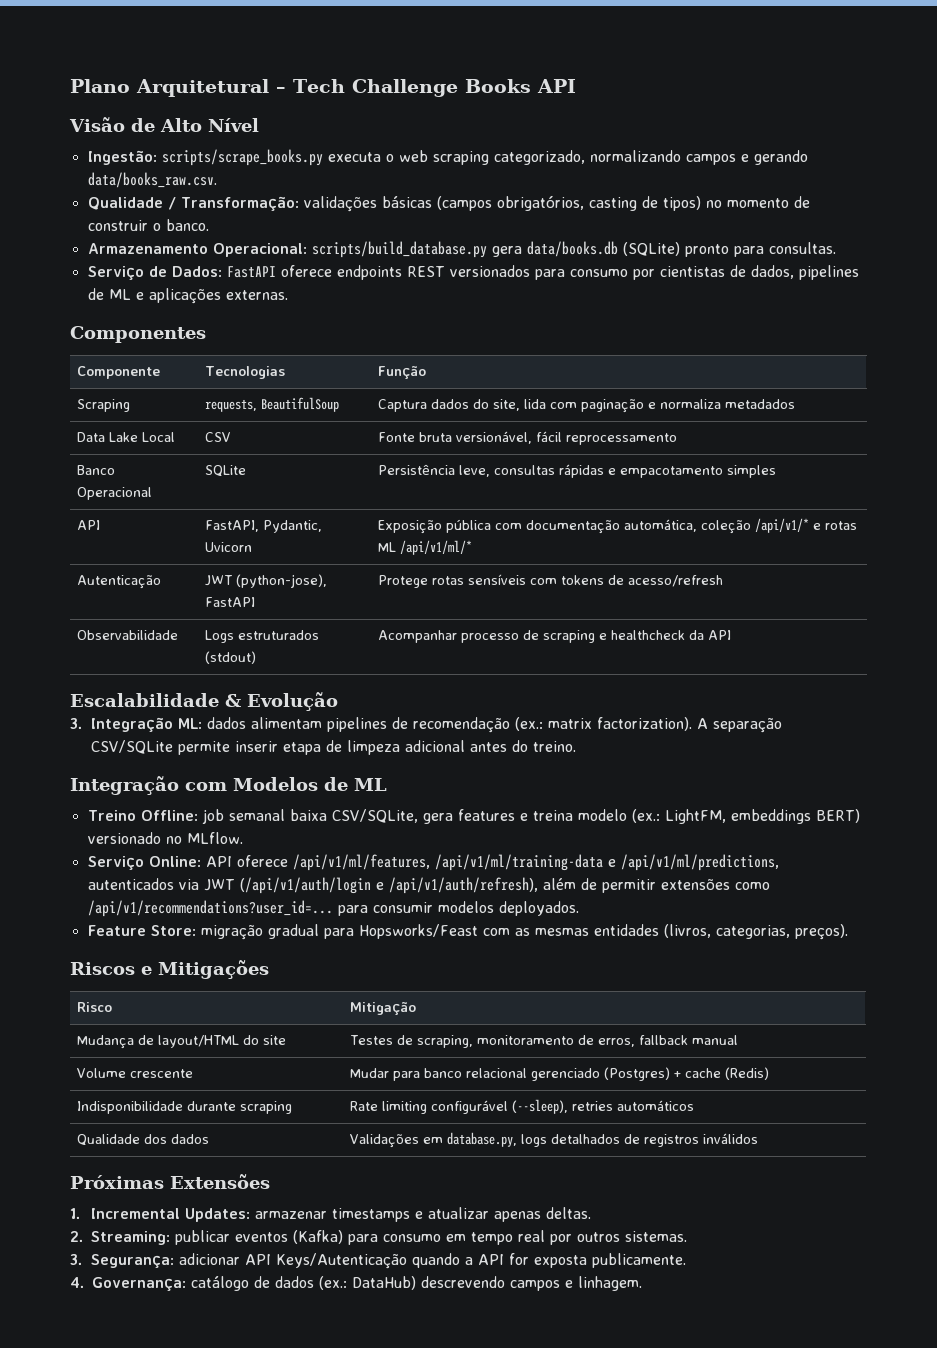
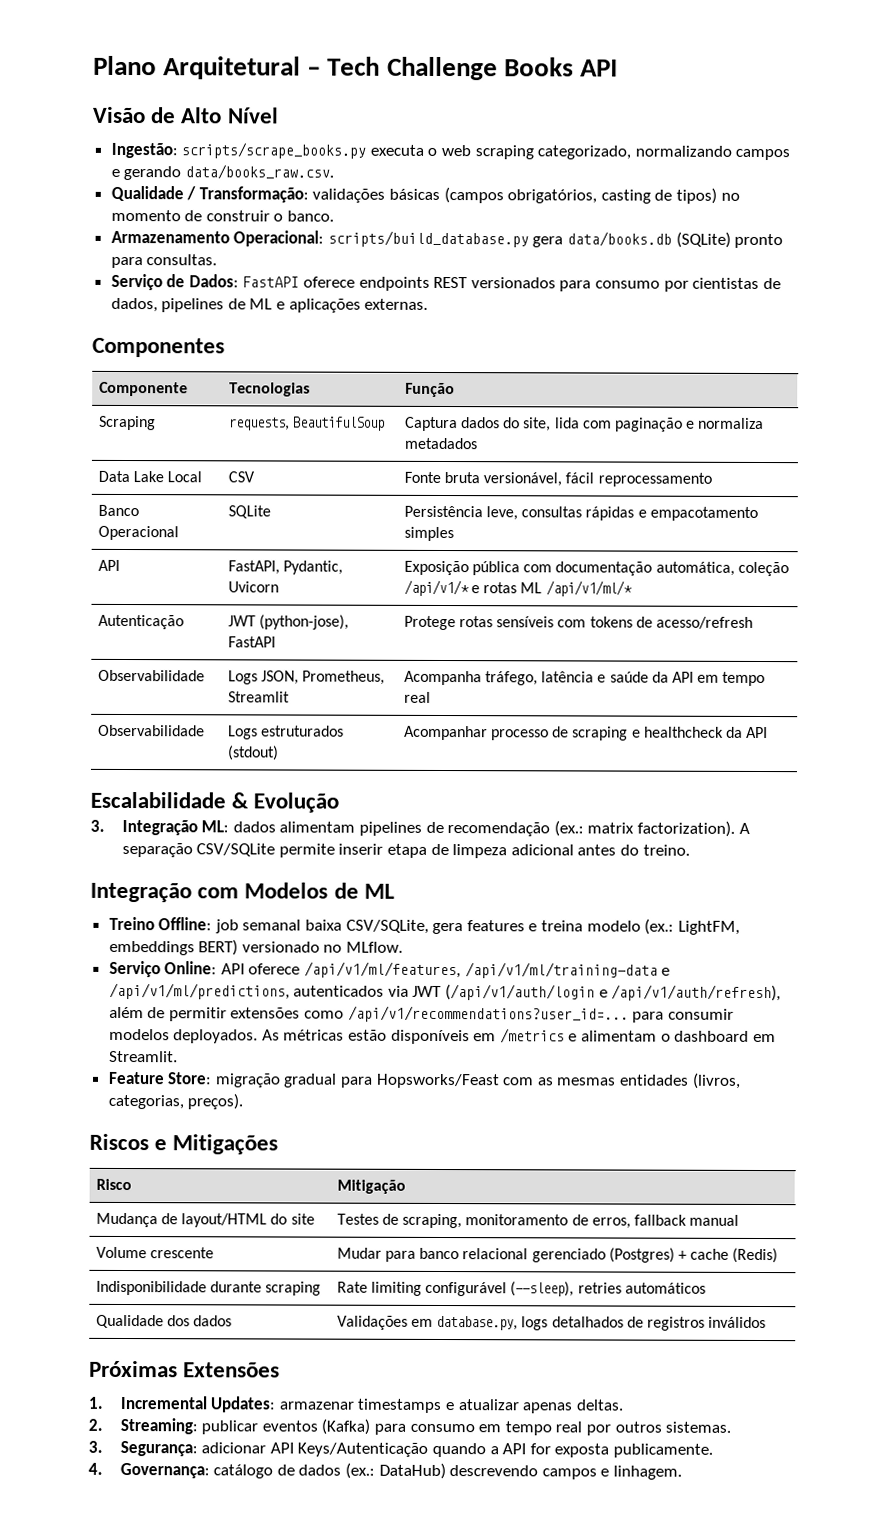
+ Observabilidade | Logs JSON, Prometheus, Streamlit | Acompanha tráfego, latência e saúde da API em tempo real
+ As métricas estão disponíveis em /metrics e alimentam o dashboard em Streamlit.

